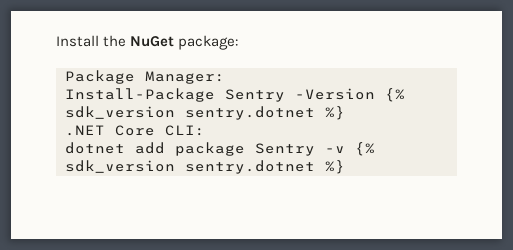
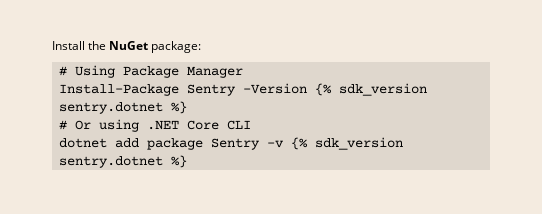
- Package Manager:
+ # Using Package Manager
- .NET Core CLI:
+ # Or using .NET Core CLI

